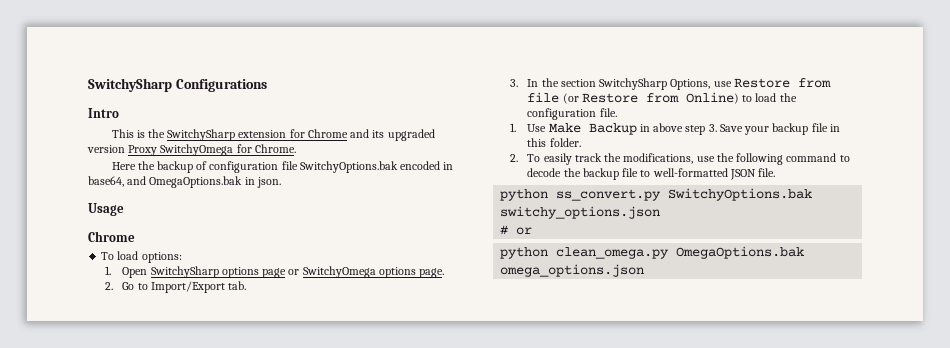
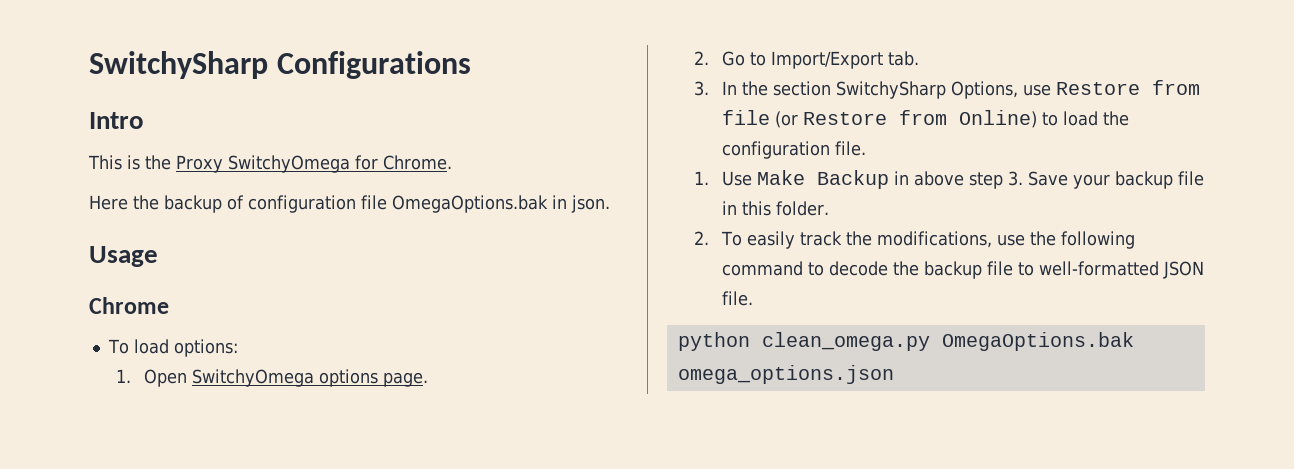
- This is the SwitchySharp extension for Chrome and its upgraded version Proxy SwitchyOmega for Chrome.
+ This is the Proxy SwitchyOmega for Chrome.
- Here the backup of configuration file SwitchyOptions.bak encoded in base64, and OmegaOptions.bak in json.
+ Here the backup of configuration file OmegaOptions.bak in json.
- 1. Open SwitchySharp options page or SwitchyOmega options page.
+ 1. Open SwitchyOmega options page.
- python ss_convert.py SwitchyOptions.bak switchy_options.json
- # or

